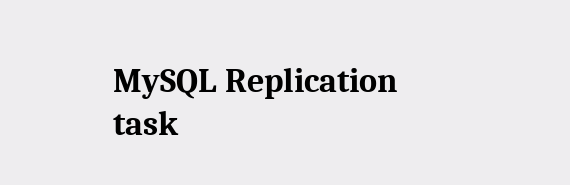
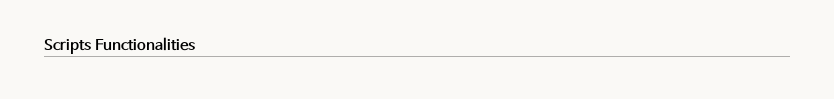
- MySQL Replication task
+ Scripts Functionalities

